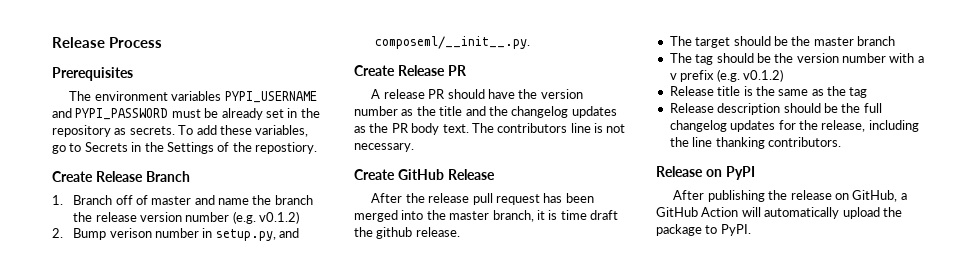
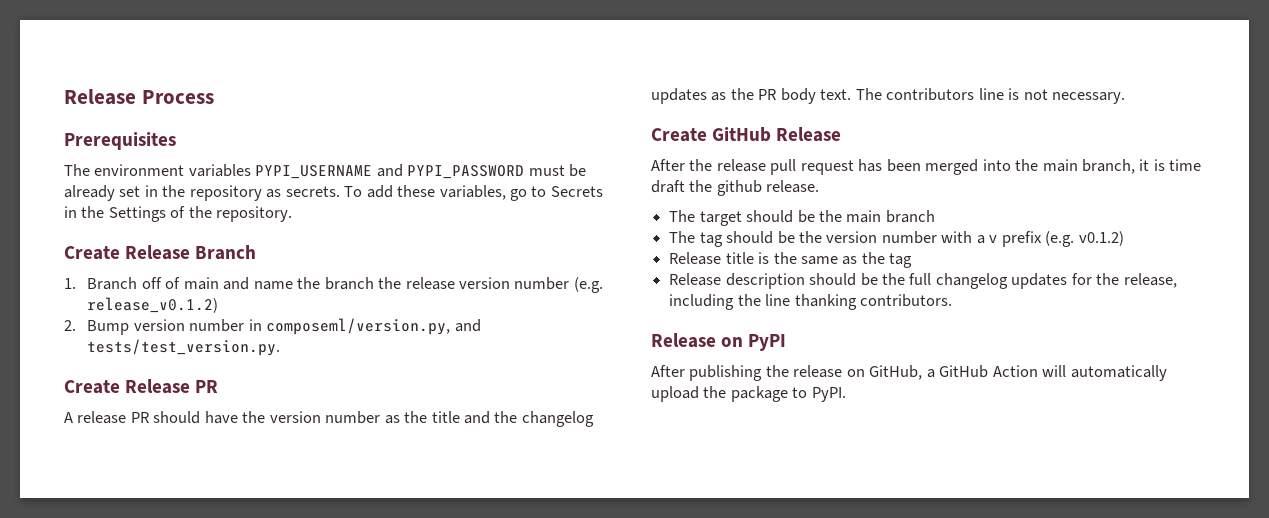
- To add these variables, go to Secrets in the Settings of the repostiory.
+ To add these variables, go to Secrets in the Settings of the repository.
- 1. Branch off of master and name the branch the release version number (e.g. v0.1.2)
+ 1. Branch off of main and name the branch the release version number (e.g. release_v0.1.2)
- 2. Bump verison number in setup.py, and composeml/__init__.py.
+ 2. Bump version number in composeml/version.py, and tests/test_version.py.
- After the release pull request has been merged into the master branch, it is time draft the github release.
+ After the release pull request has been merged into the main branch, it is time draft the github release.
- The target should be the master branch
+ The target should be the main branch

